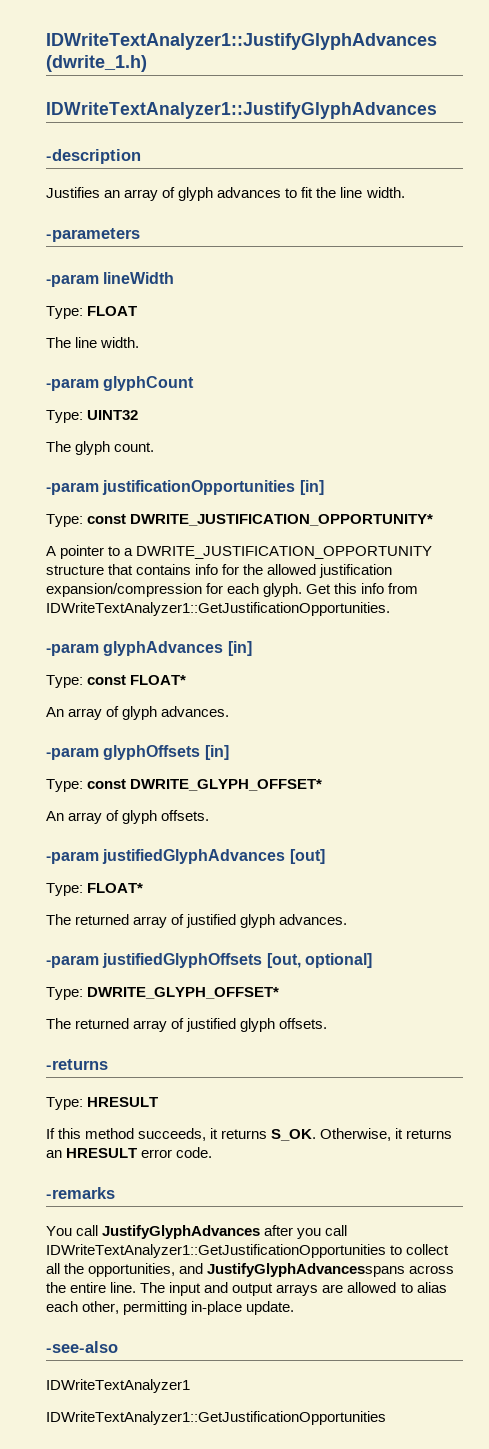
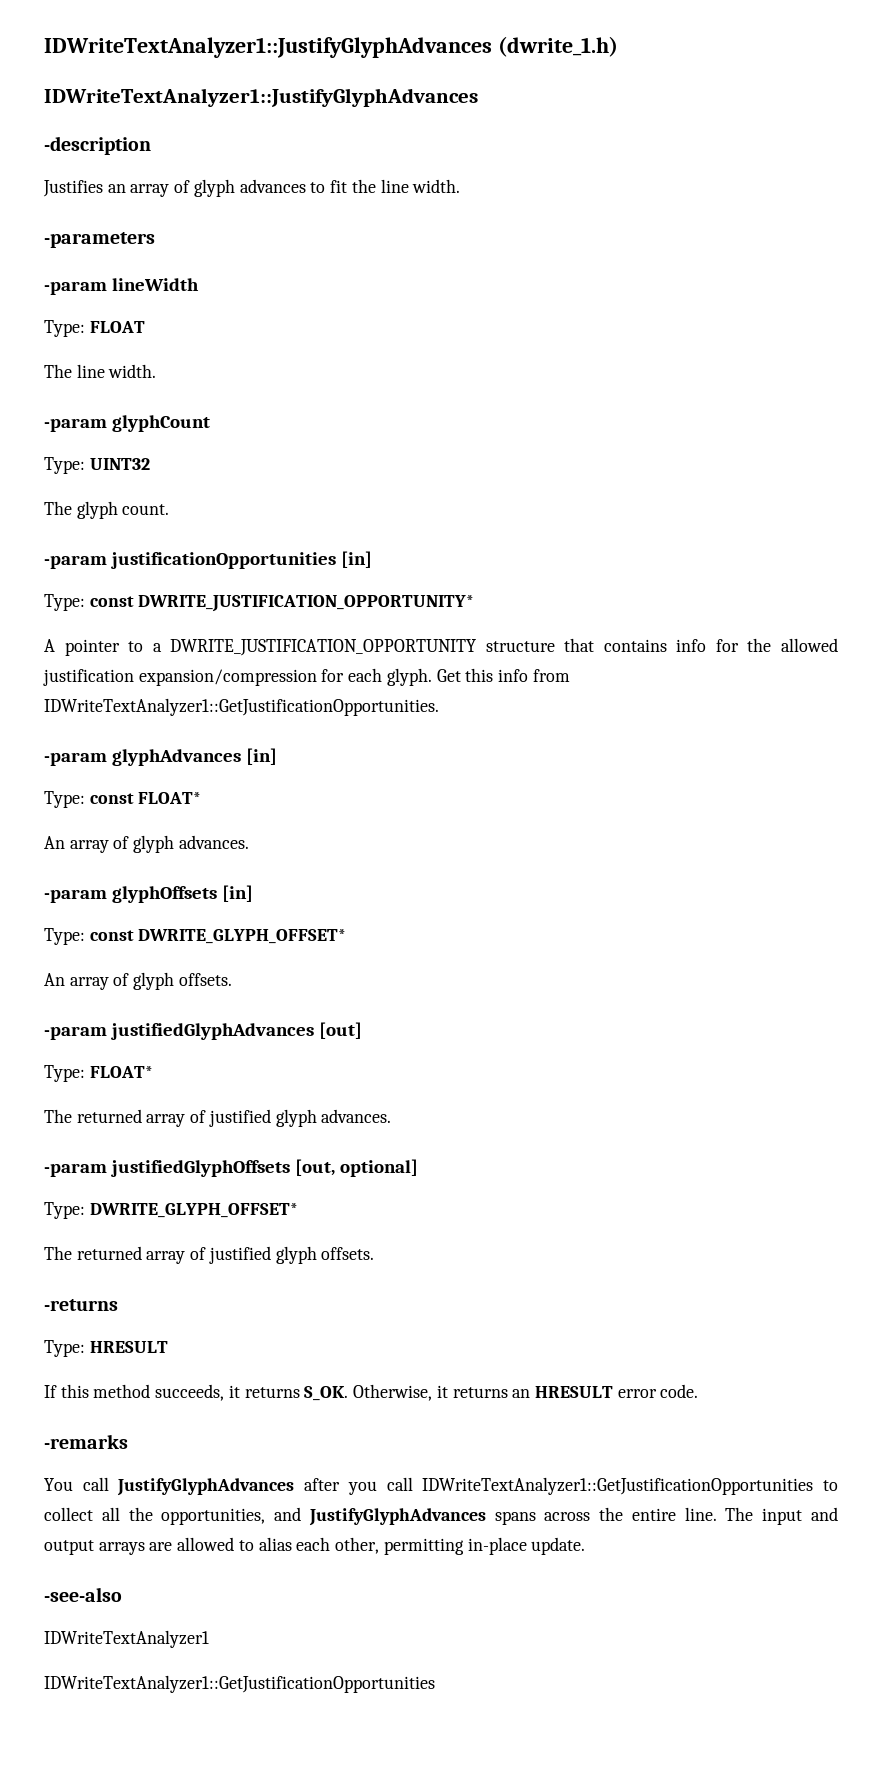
- You call JustifyGlyphAdvances after you call IDWriteTextAnalyzer1::GetJustificationOpportunities to collect all the opportunities, and JustifyGlyphAdvancesspans across the entire line.
+ You call JustifyGlyphAdvances after you call IDWriteTextAnalyzer1::GetJustificationOpportunities to collect all the opportunities, and JustifyGlyphAdvances spans across the entire line.

